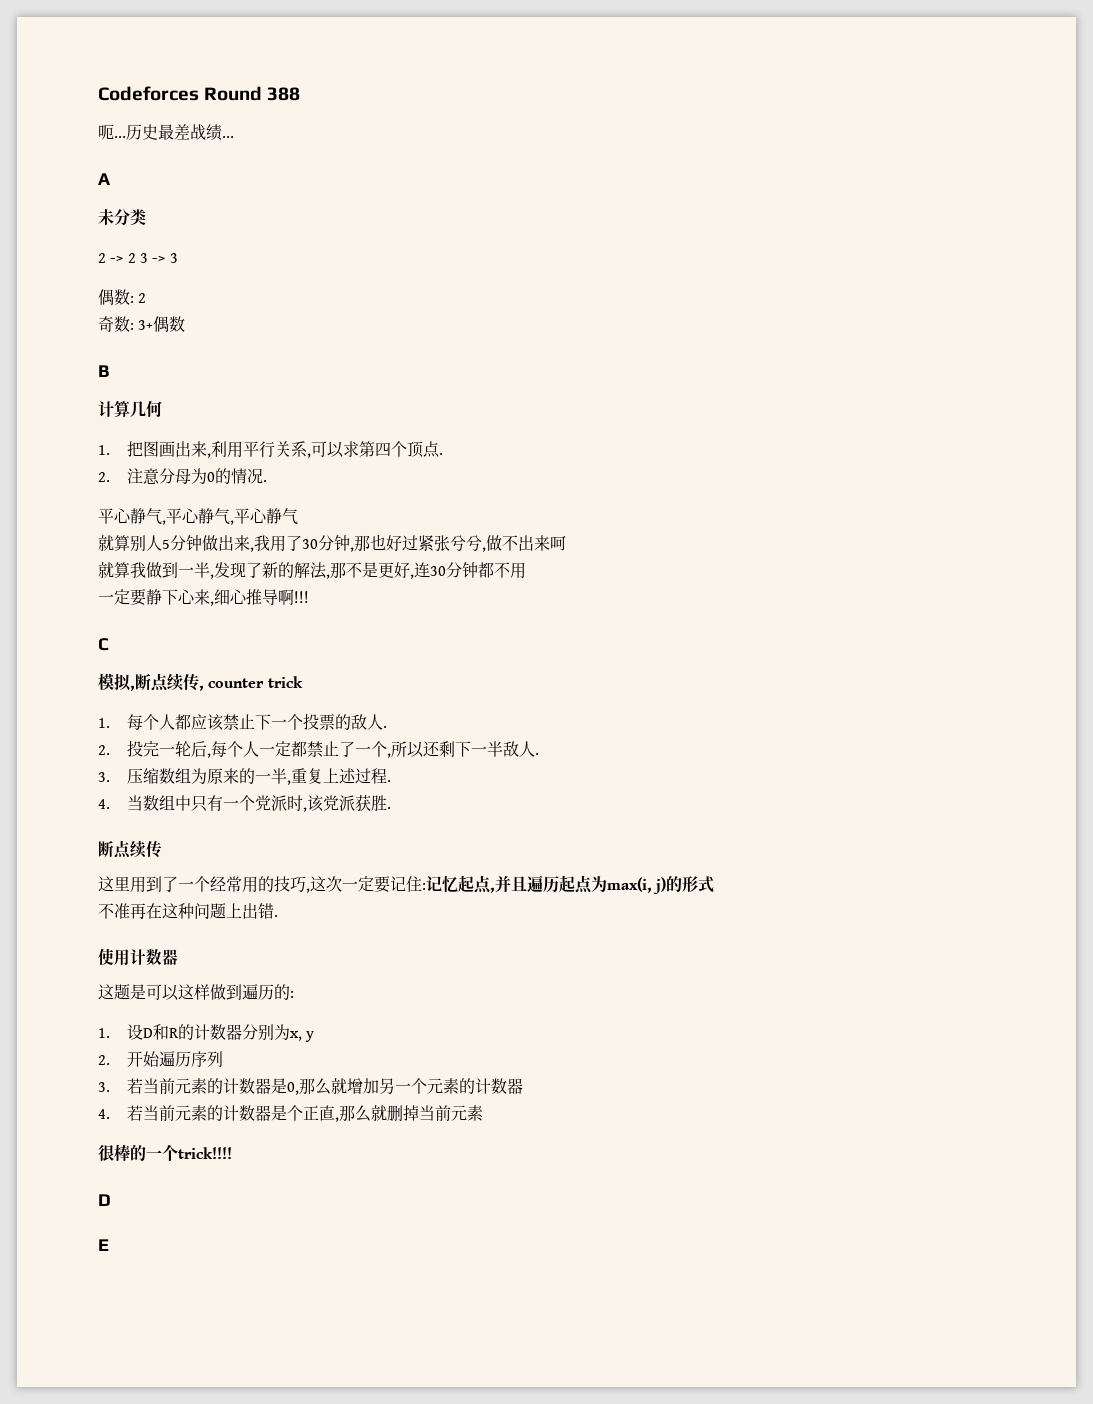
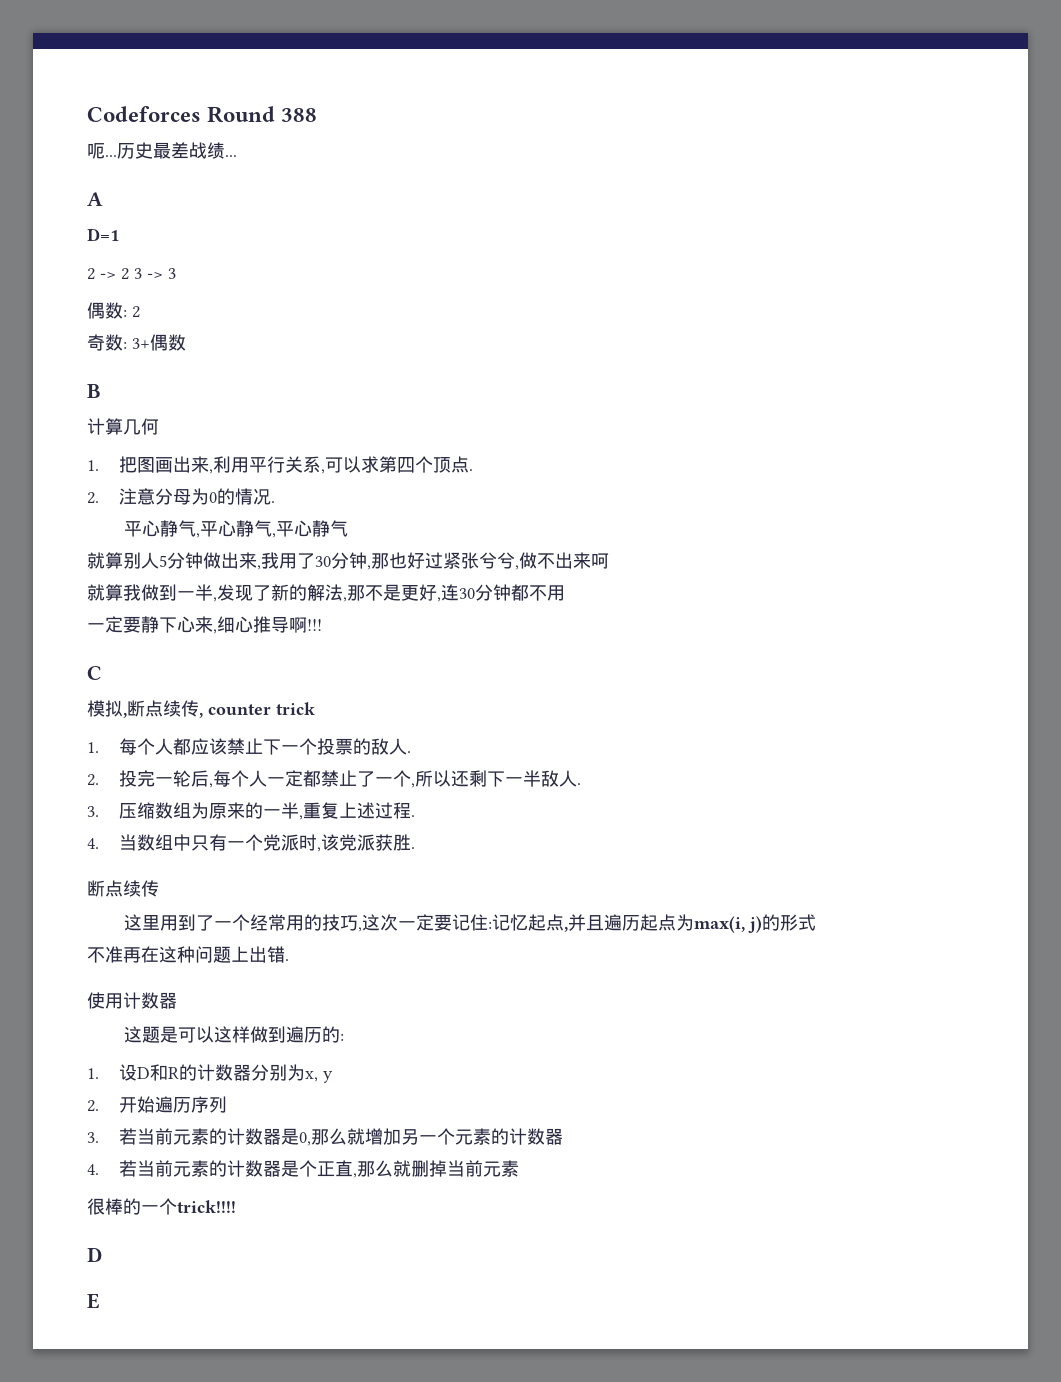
- 未分类
+ D=1

